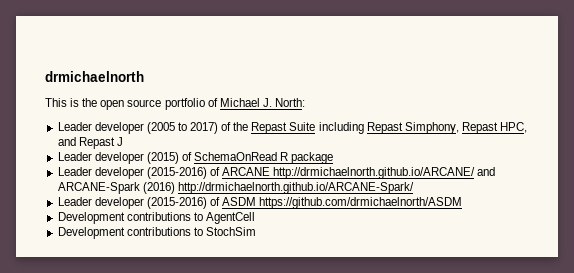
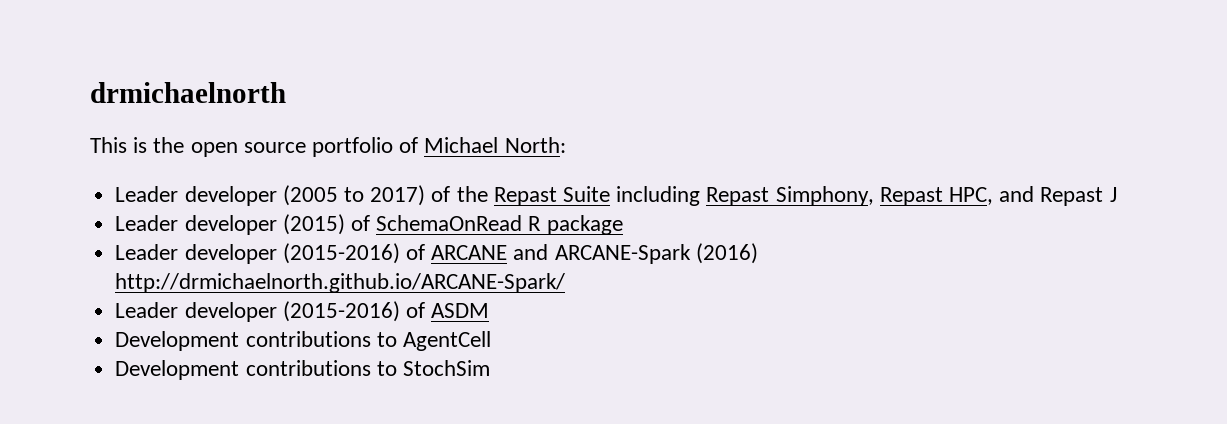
- This is the open source portfolio of Michael J. North:
+ This is the open source portfolio of Michael North:
- Leader developer (2015-2016) of ARCANE http://drmichaelnorth.github.io/ARCANE/ and ARCANE-Spark (2016) http://drmichaelnorth.github.io/ARCANE-Spark/
+ Leader developer (2015-2016) of ARCANE and ARCANE-Spark (2016) http://drmichaelnorth.github.io/ARCANE-Spark/
- Leader developer (2015-2016) of ASDM https://github.com/drmichaelnorth/ASDM
+ Leader developer (2015-2016) of ASDM

